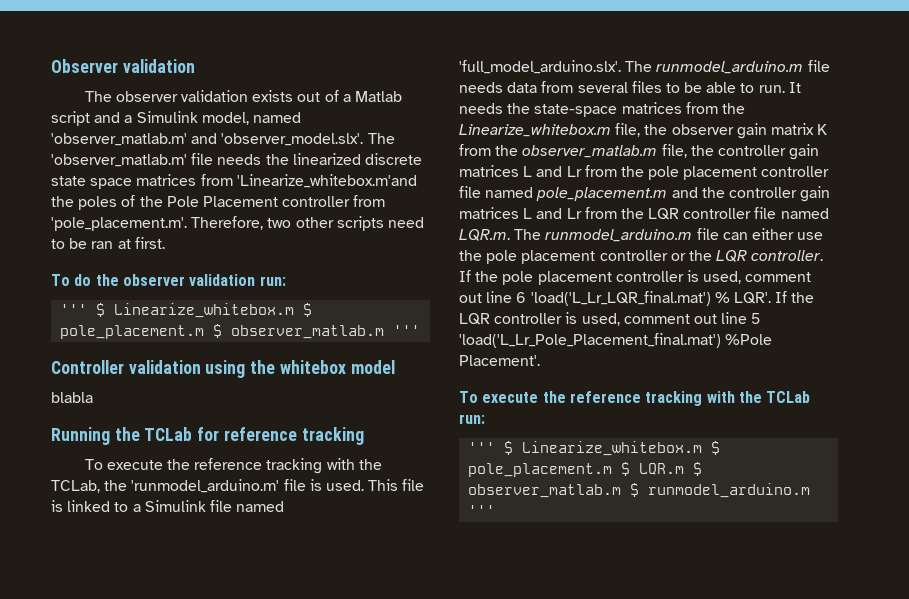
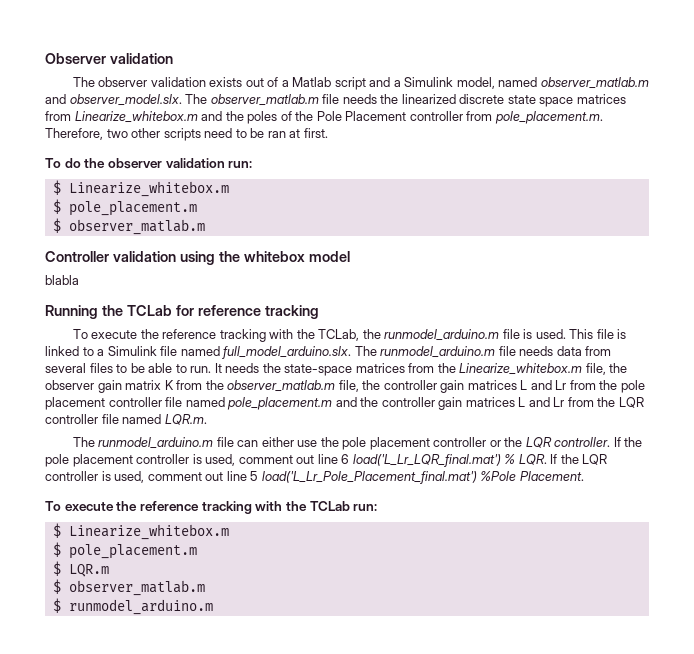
- The observer validation exists out of a Matlab script and a Simulink model, named 'observer_matlab.m' and 'observer_model.slx'. The 'observer_matlab.m' file needs the linearized discrete state space matrices from 'Linearize_whitebox.m'and the poles of the Pole Placement controller from 'pole_placement.m'. Therefore, two other scripts need to be ran at first.
+ The observer validation exists out of a Matlab script and a Simulink model, named observer_matlab.m and observer_model.slx. The observer_matlab.m file needs the linearized discrete state space matrices from Linearize_whitebox.m and the poles of the Pole Placement controller from pole_placement.m. Therefore, two other scripts need to be ran at first.
  To do the observer validation run:
- ''' $ Linearize_whitebox.m $ pole_placement.m $ observer_matlab.m '''
+ $ Linearize_whitebox.m
+ $ pole_placement.m
+ $ observer_matlab.m
- To execute the reference tracking with the TCLab, the 'runmodel_arduino.m' file is used.
+ To execute the reference tracking with the TCLab, the runmodel_arduino.m file is used.
- This file is linked to a Simulink file named 'full_model_arduino.slx'. The runmodel_arduino.m file needs data from several files to be able to run.
+ This file is linked to a Simulink file named full_model_arduino.slx. The runmodel_arduino.m file needs data from several files to be able to run.
- It needs the state-space matrices from the Linearize_whitebox.m file, the observer gain matrix K from the observer_matlab.m file, the controller gain matrices L and Lr from the pole placement controller file named pole_placement.m and the controller gain matrices L and Lr from the LQR controller file named LQR.m. The runmodel_arduino.m file can either use the pole placement controller or the LQR controller.
+ It needs the state-space matrices from the Linearize_whitebox.m file, the observer gain matrix K from the observer_matlab.m file, the controller gain matrices L and Lr from the pole placement controller file named pole_placement.m and the controller gain matrices L and Lr from the LQR controller file named LQR.m.
+ The runmodel_arduino.m file can either use the pole placement controller or the LQR controller.
- If the pole placement controller is used, comment out line 6 'load('L_Lr_LQR_final.mat') % LQR'. If the LQR controller is used, comment out line 5 'load('L_Lr_Pole_Placement_final.mat') %Pole Placement'.
+ If the pole placement controller is used, comment out line 6 load('L_Lr_LQR_final.mat') % LQR. If the LQR controller is used, comment out line 5 load('L_Lr_Pole_Placement_final.mat') %Pole Placement.
  To execute the reference tracking with the TCLab run:
- ''' $ Linearize_whitebox.m $ pole_placement.m $ LQR.m $ observer_matlab.m $ runmodel_arduino.m '''
+ $ Linearize_whitebox.m
+ $ pole_placement.m
+ $ LQR.m
+ $ observer_matlab.m
+ $ runmodel_arduino.m

